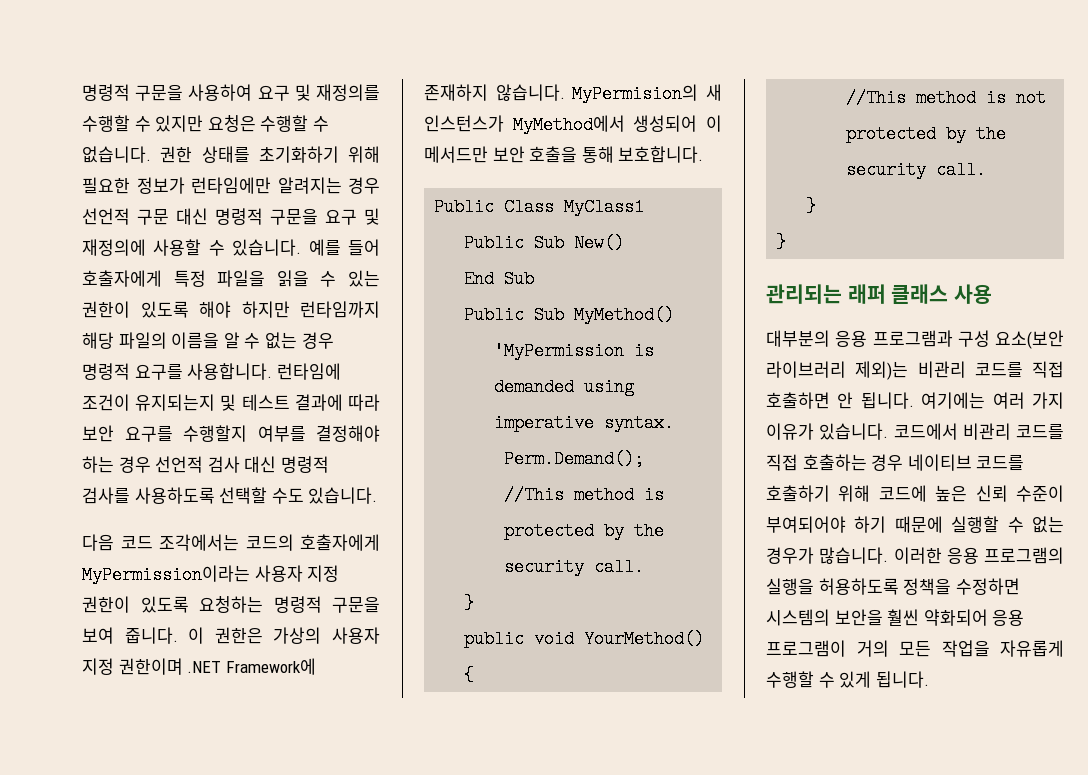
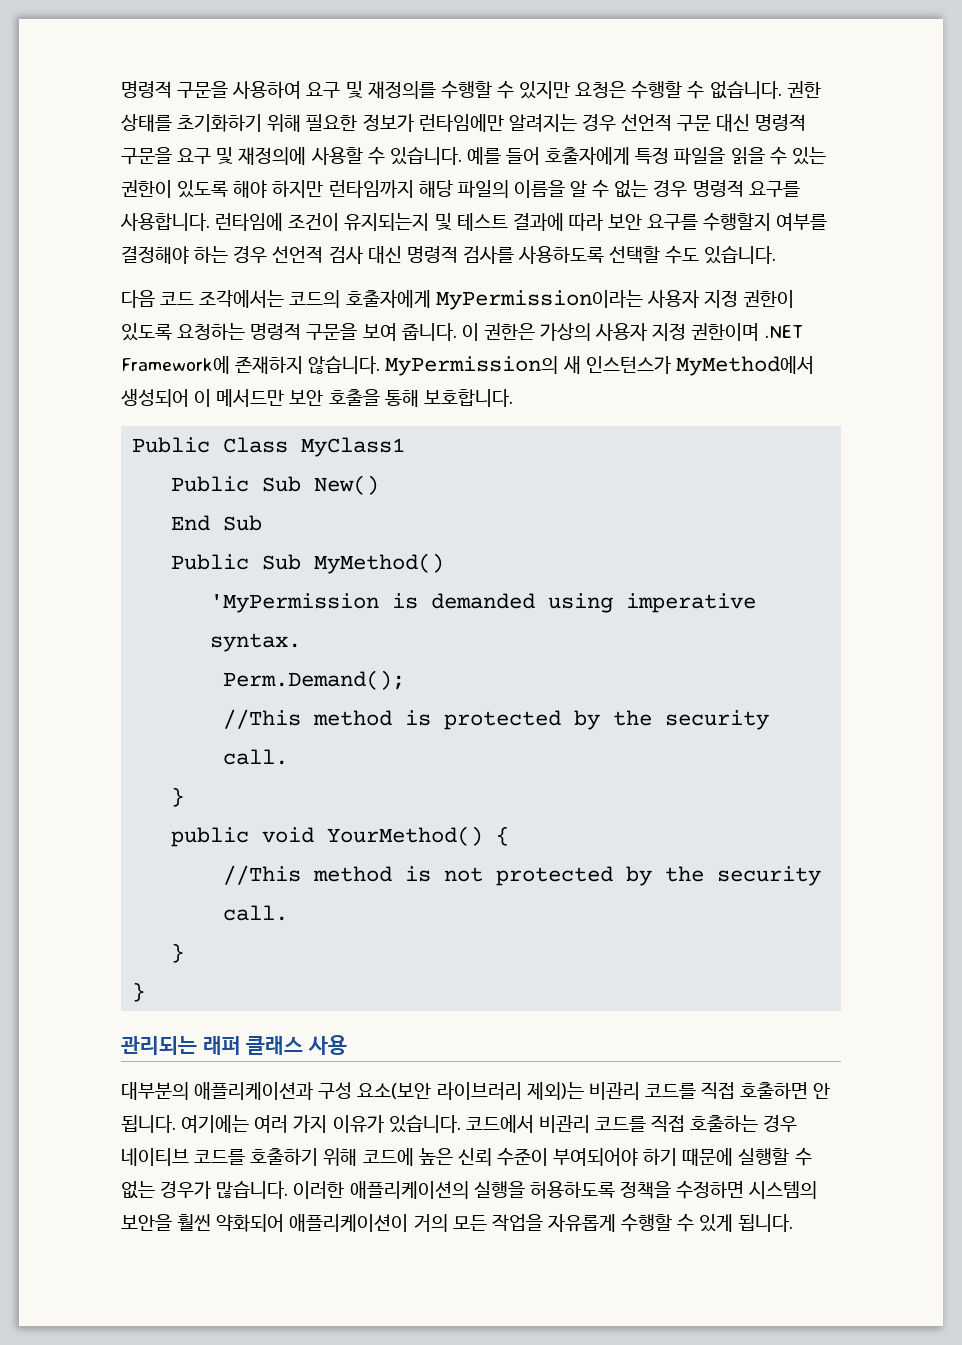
- MyPermision의 새 인스턴스가 MyMethod에서 생성되어 이 메서드만 보안 호출을 통해 보호합니다.
+ MyPermission의 새 인스턴스가 MyMethod에서 생성되어 이 메서드만 보안 호출을 통해 보호합니다.
- 대부분의 응용 프로그램과 구성 요소(보안 라이브러리 제외)는 비관리 코드를 직접 호출하면 안 됩니다.
+ 대부분의 애플리케이션과 구성 요소(보안 라이브러리 제외)는 비관리 코드를 직접 호출하면 안 됩니다.
- 이러한 응용 프로그램의 실행을 허용하도록 정책을 수정하면 시스템의 보안을 훨씬 약화되어 응용 프로그램이 거의 모든 작업을 자유롭게 수행할 수 있게 됩니다.
+ 이러한 애플리케이션의 실행을 허용하도록 정책을 수정하면 시스템의 보안을 훨씬 약화되어 애플리케이션이 거의 모든 작업을 자유롭게 수행할 수 있게 됩니다.

